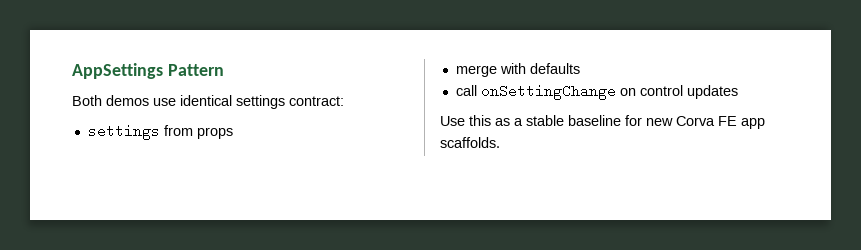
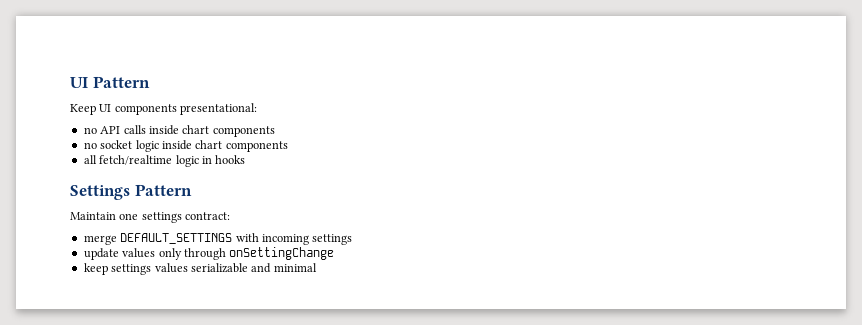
- AppSettings Pattern
- Both demos use identical settings contract:
- settings from props
- merge with defaults
- call onSettingChange on control updates
- Use this as a stable baseline for new Corva FE app scaffolds.
+ UI Pattern
+ Keep UI components presentational:
+ no API calls inside chart components
+ no socket logic inside chart components
+ all fetch/realtime logic in hooks
+ Settings Pattern
+ Maintain one settings contract:
+ merge DEFAULT_SETTINGS with incoming settings
+ update values only through onSettingChange
+ keep settings values serializable and minimal

